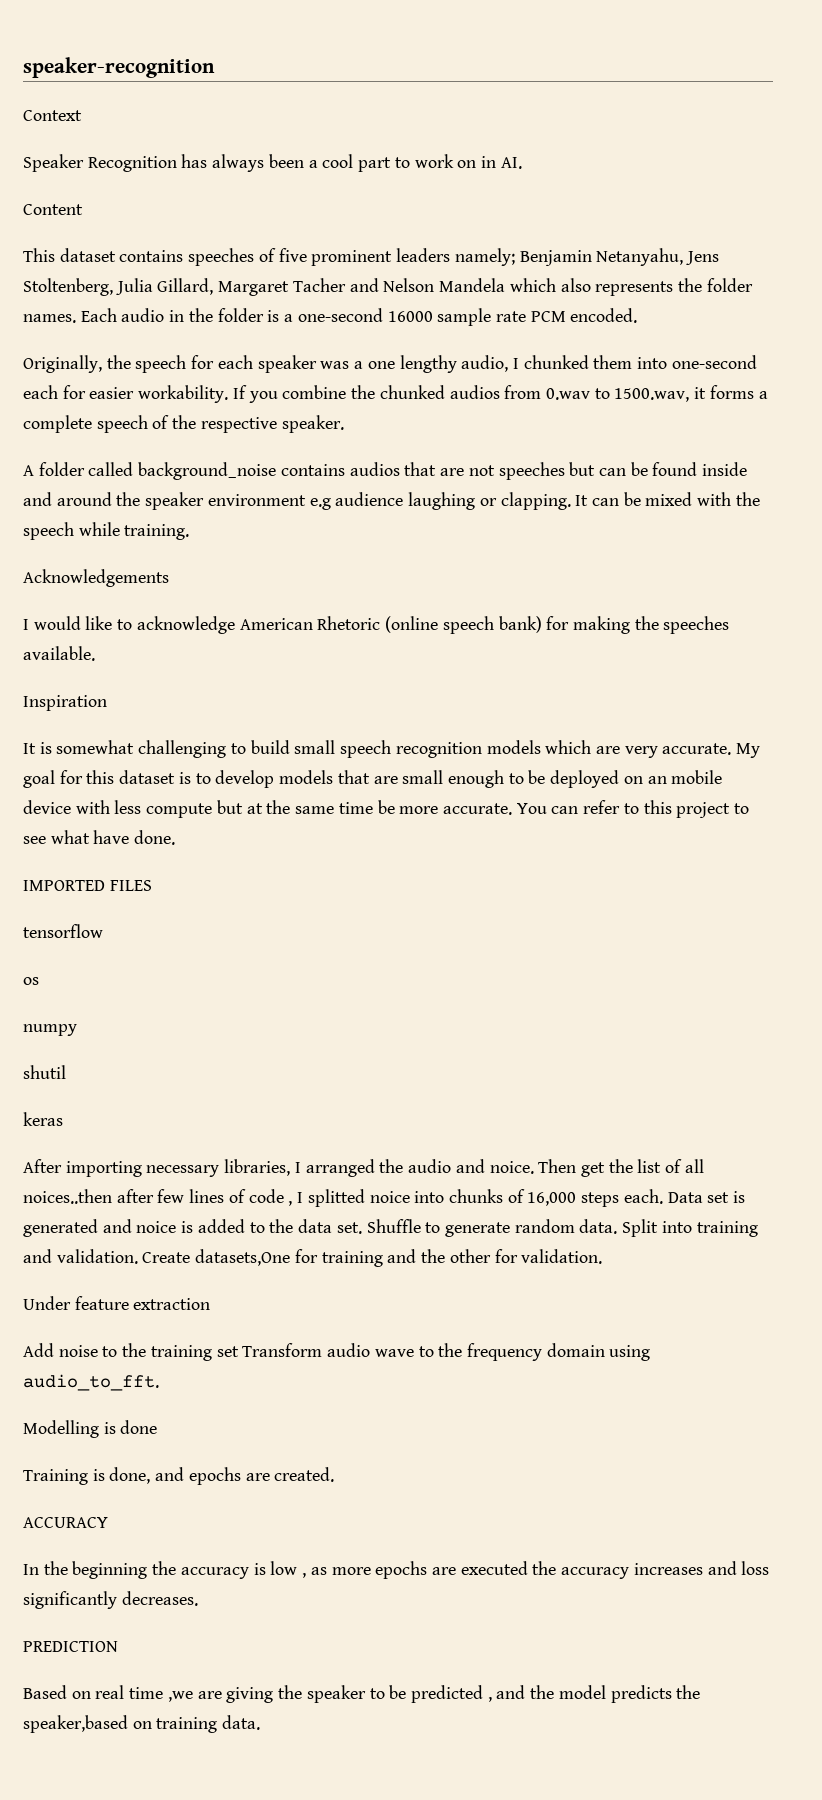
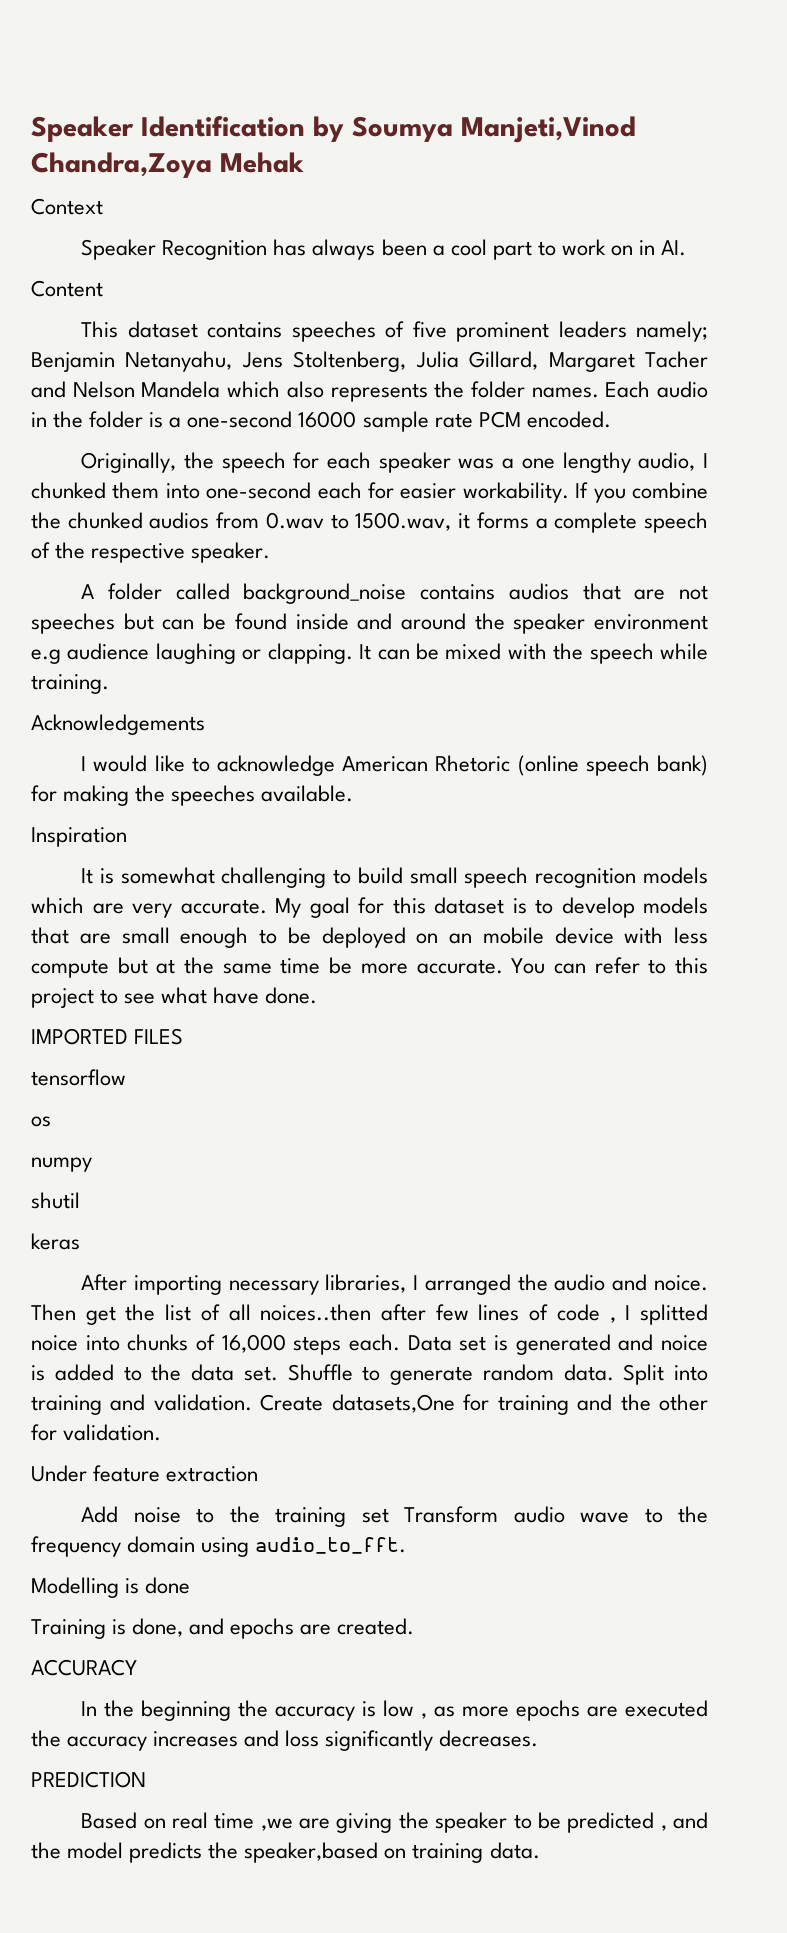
- speaker-recognition
+ Speaker Identification by Soumya Manjeti,Vinod Chandra,Zoya Mehak

